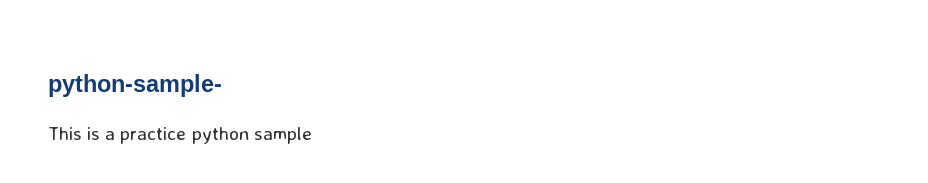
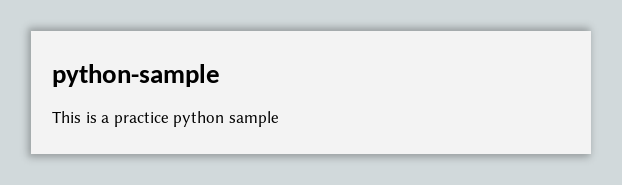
- python-sample-
+ python-sample

